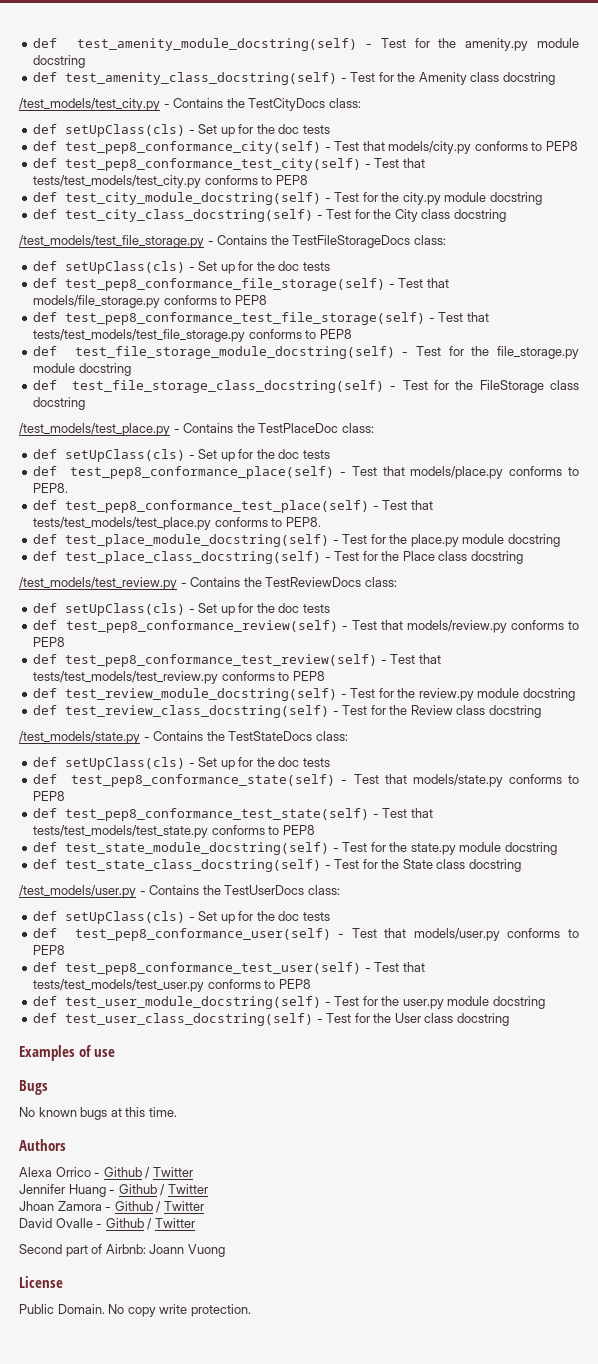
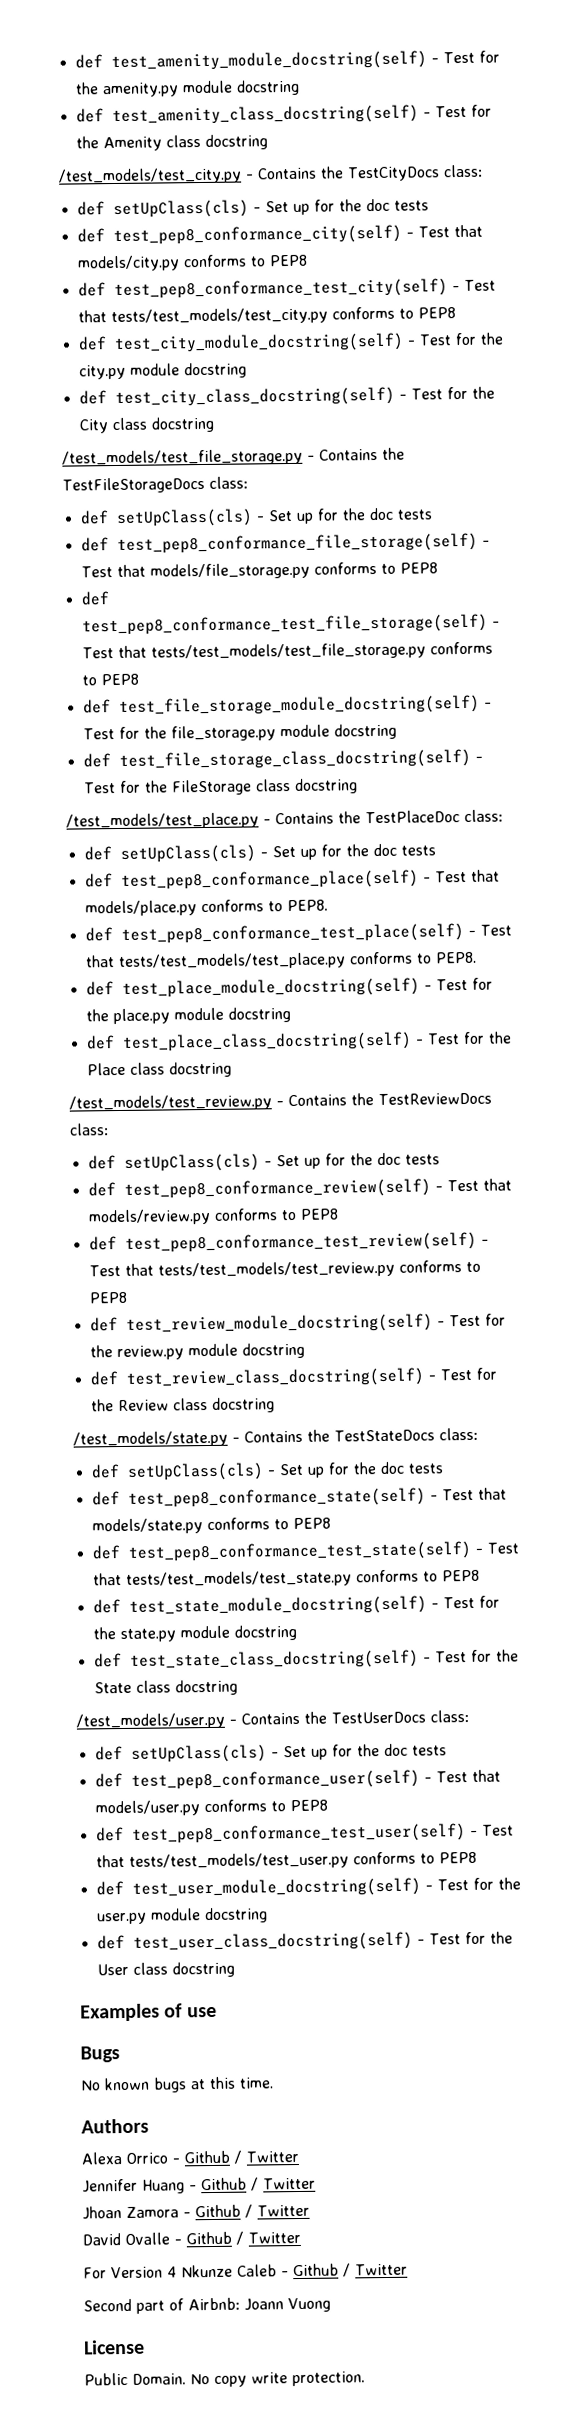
+ For Version 4 Nkunze Caleb - Github / Twitter

